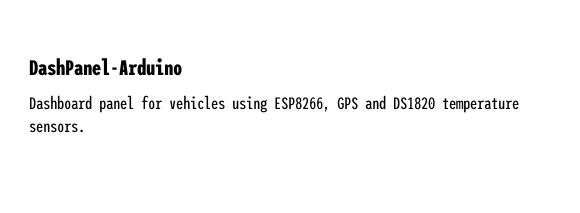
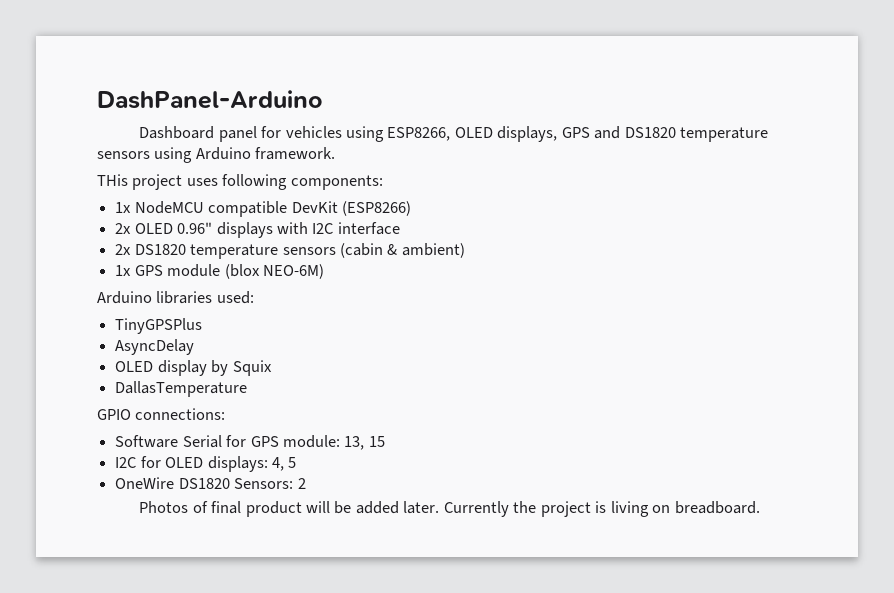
- Dashboard panel for vehicles using ESP8266, GPS and DS1820 temperature sensors.
+ Dashboard panel for vehicles using ESP8266, OLED displays, GPS and DS1820 temperature sensors using Arduino framework.
+ THis project uses following components:
+ 1x NodeMCU compatible DevKit (ESP8266)
+ 2x OLED 0.96" displays with I2C interface
+ 2x DS1820 temperature sensors (cabin & ambient)
+ 1x GPS module (blox NEO-6M)
+ Arduino libraries used:
+ TinyGPSPlus
+ AsyncDelay
+ OLED display by Squix
+ DallasTemperature
+ GPIO connections:
+ Software Serial for GPS module: 13, 15
+ I2C for OLED displays: 4, 5
+ OneWire DS1820 Sensors: 2
+ Photos of final product will be added later. Currently the project is living on breadboard.

